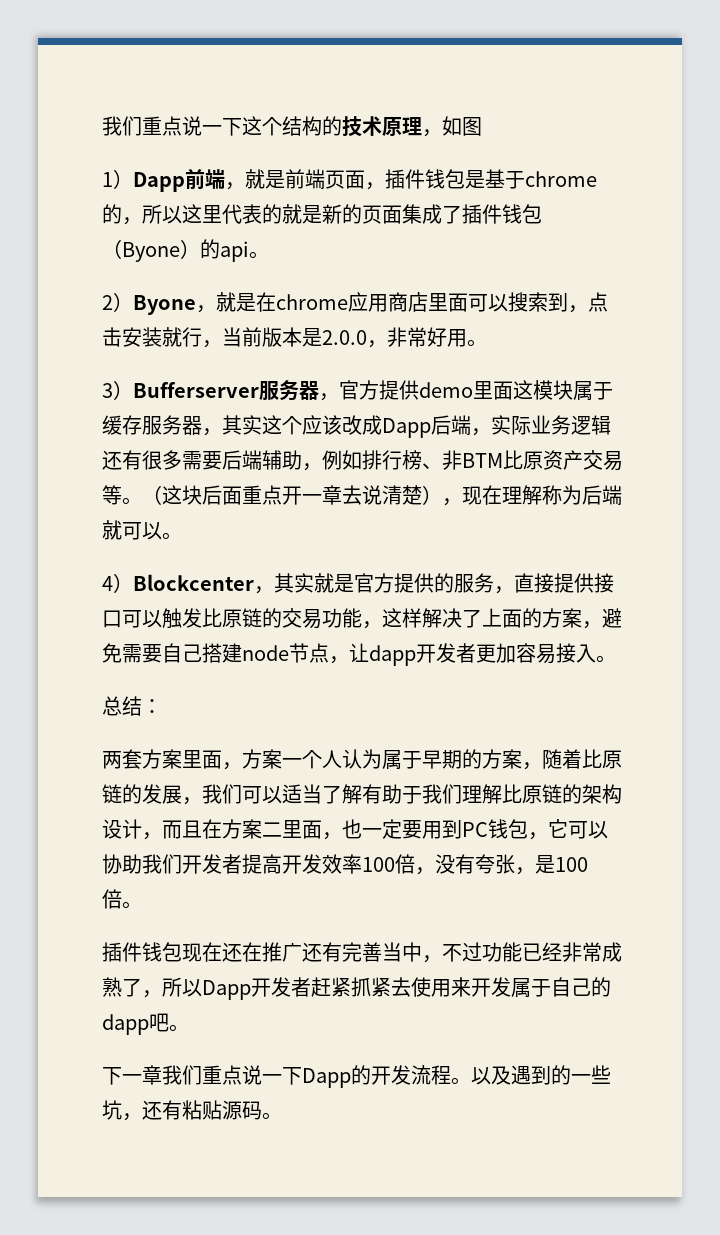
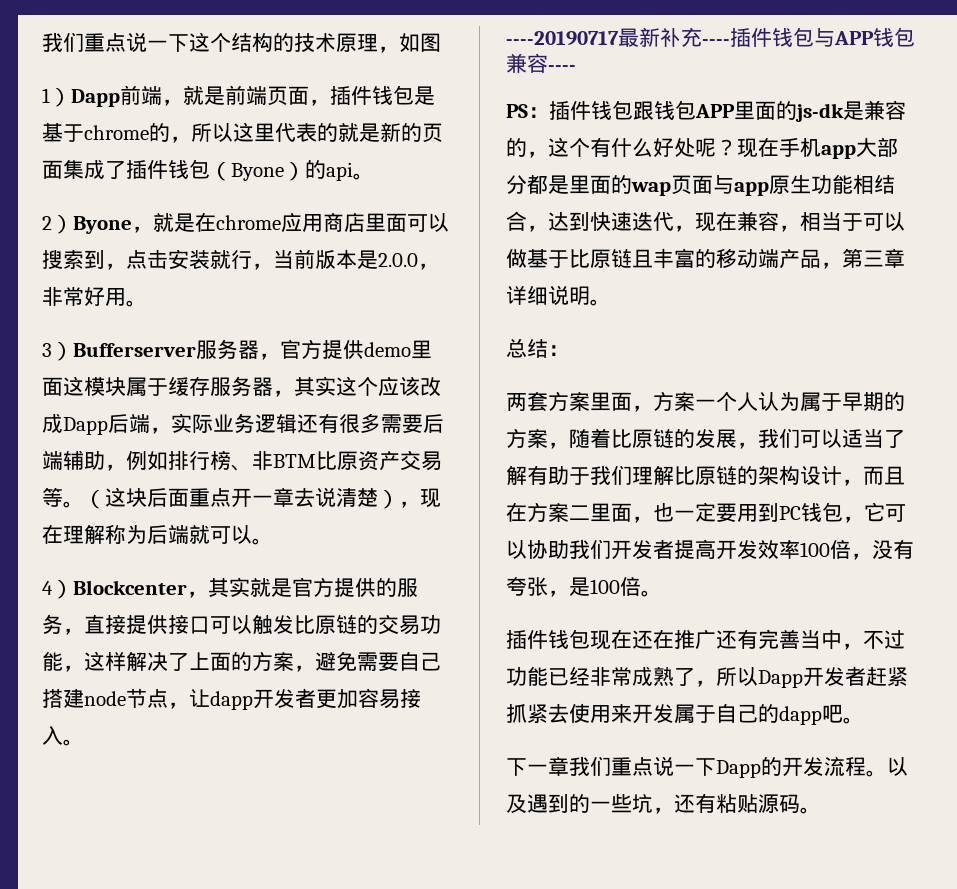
+ ----20190717最新补充----插件钱包与APP钱包兼容----
+ PS：插件钱包跟钱包APP里面的js-dk是兼容的，这个有什么好处呢？现在手机app大部分都是里面的wap页面与app原生功能相结合，达到快速迭代，现在兼容，相当于可以做基于比原链且丰富的移动端产品，第三章详细说明。

